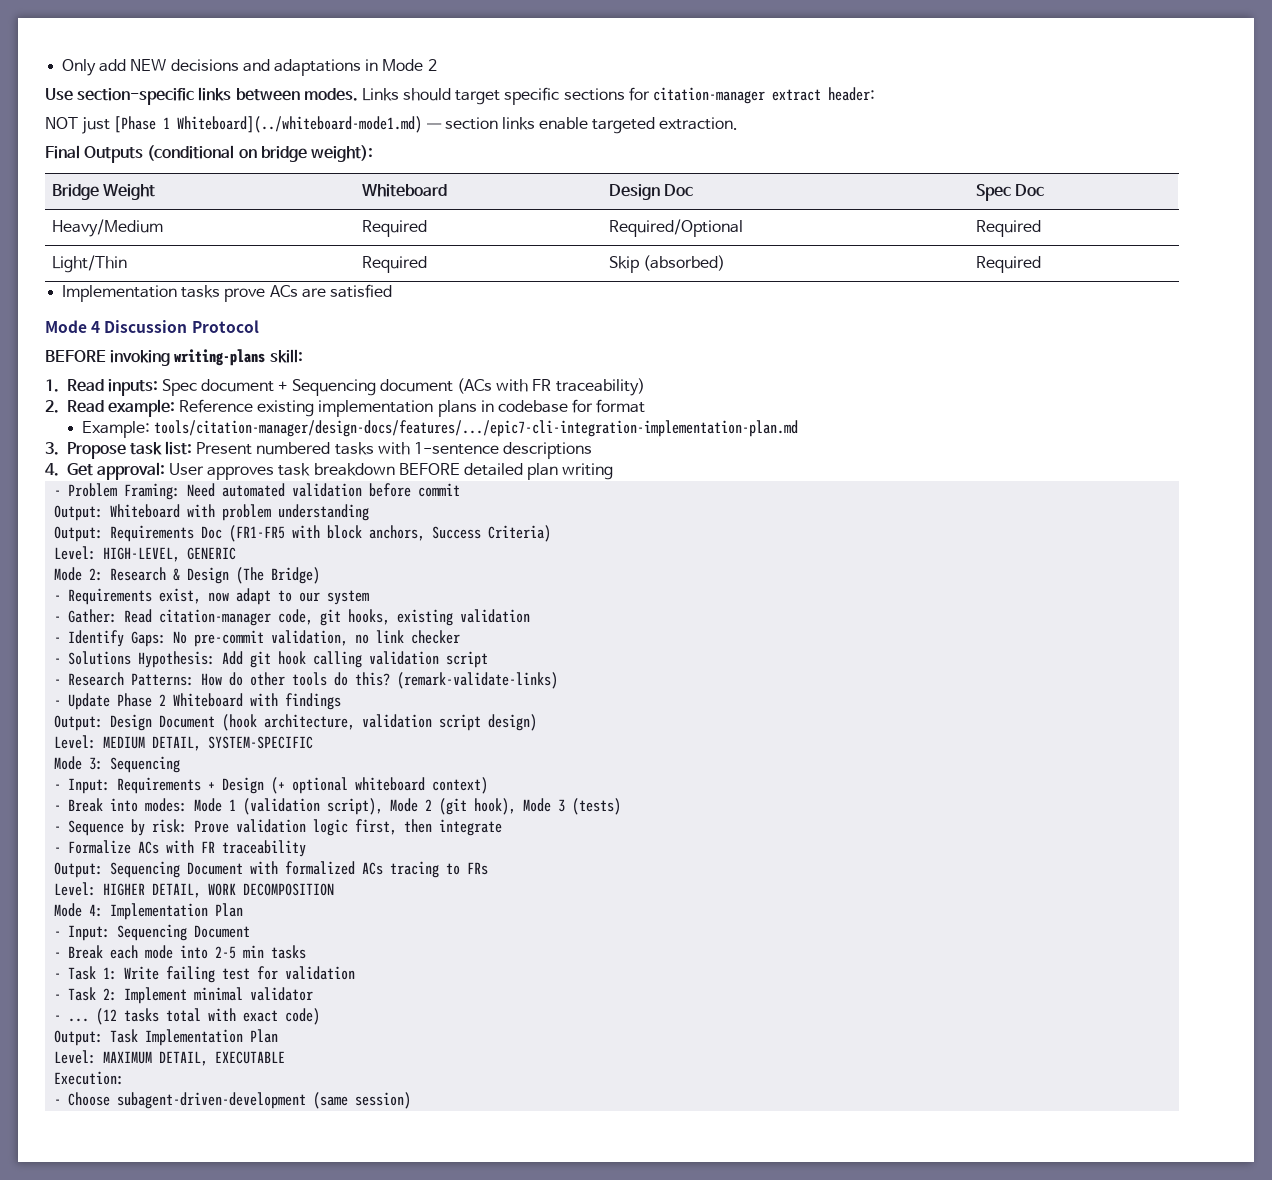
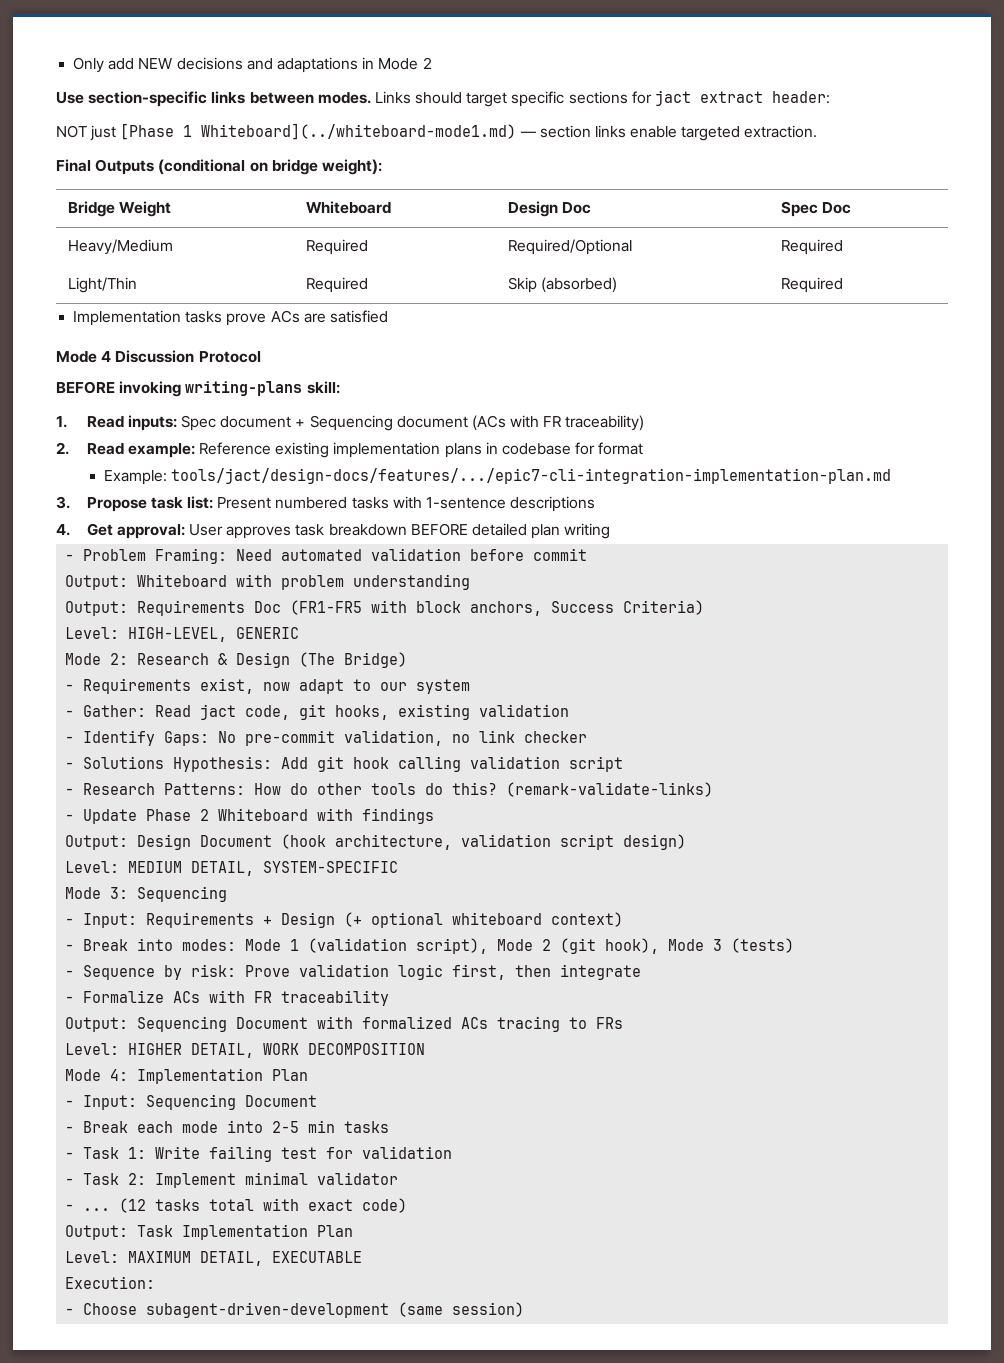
- Links should target specific sections for citation-manager extract header:
+ Links should target specific sections for jact extract header:
- Example: tools/citation-manager/design-docs/features/.../epic7-cli-integration-implementation-plan.md
+ Example: tools/jact/design-docs/features/.../epic7-cli-integration-implementation-plan.md
- - Gather: Read citation-manager code, git hooks, existing validation
+ - Gather: Read jact code, git hooks, existing validation

